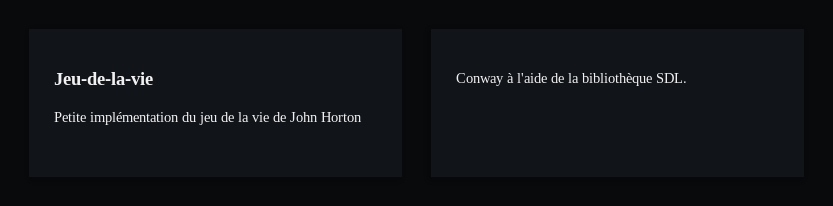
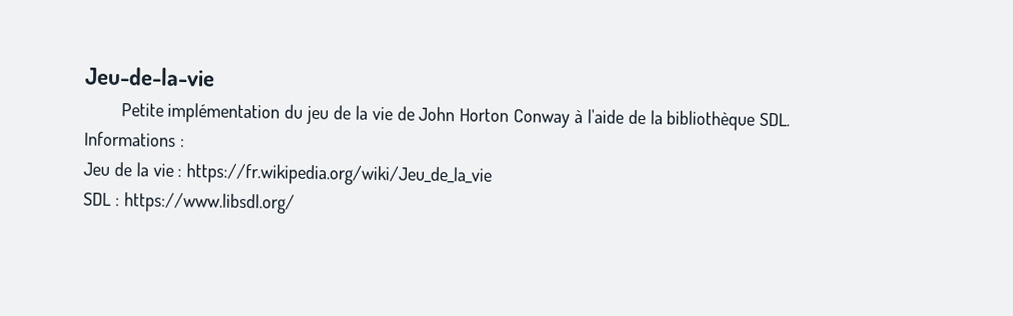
+ Informations :
+ Jeu de la vie : https://fr.wikipedia.org/wiki/Jeu_de_la_vie
+ SDL : https://www.libsdl.org/

